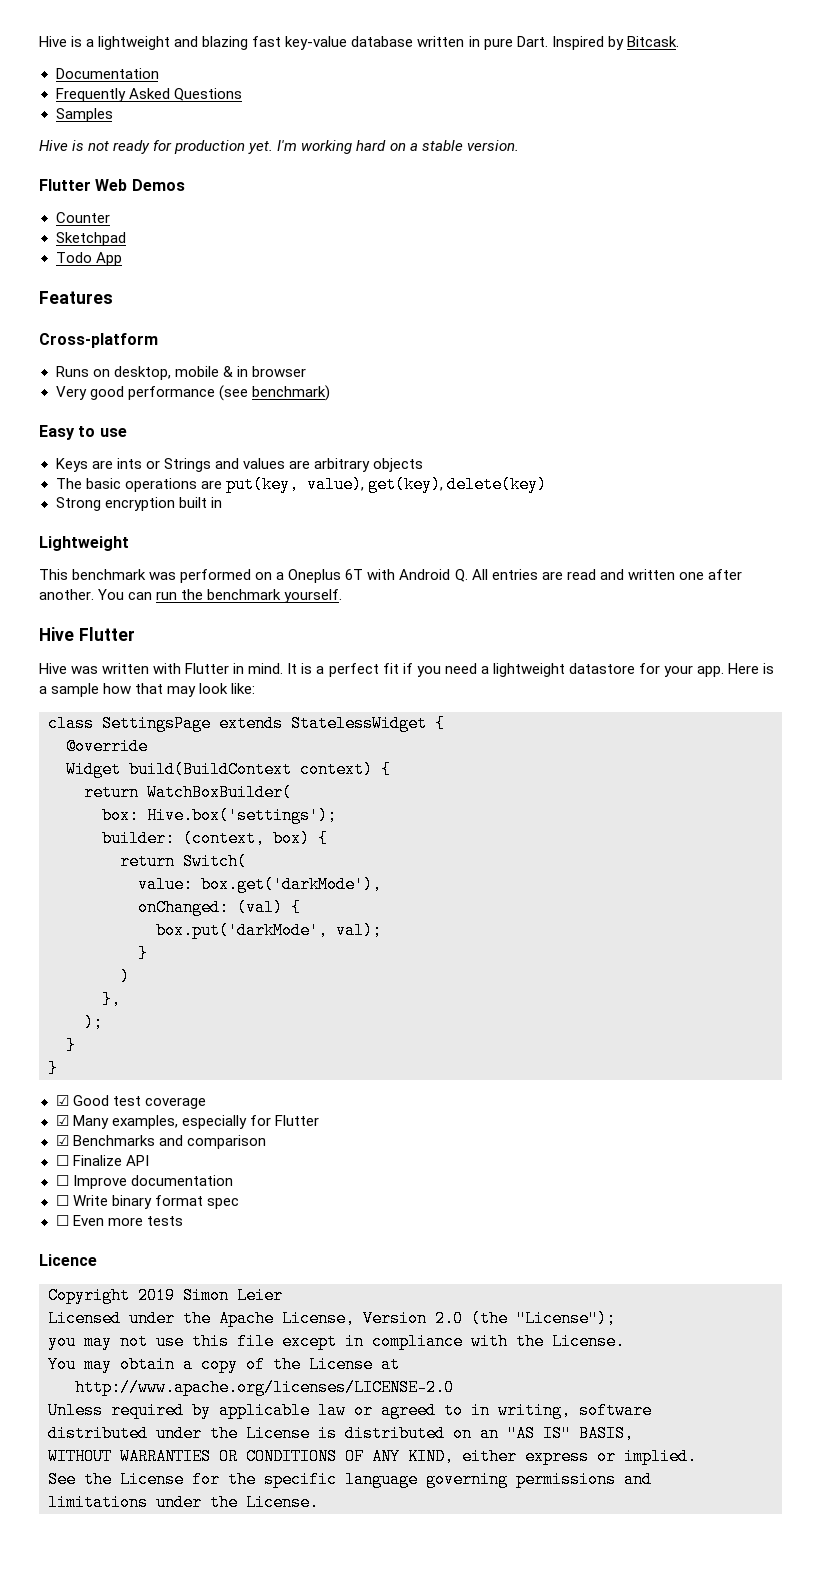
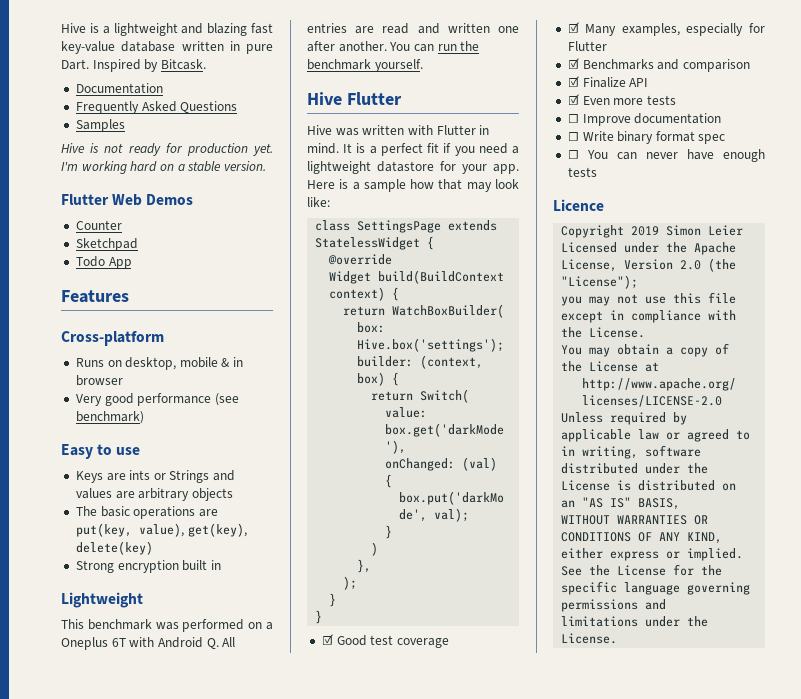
- ☐ Finalize API
+ ☑ Finalize API
+ ☑ Even more tests
- ☐ Even more tests
+ ☐ You can never have enough tests

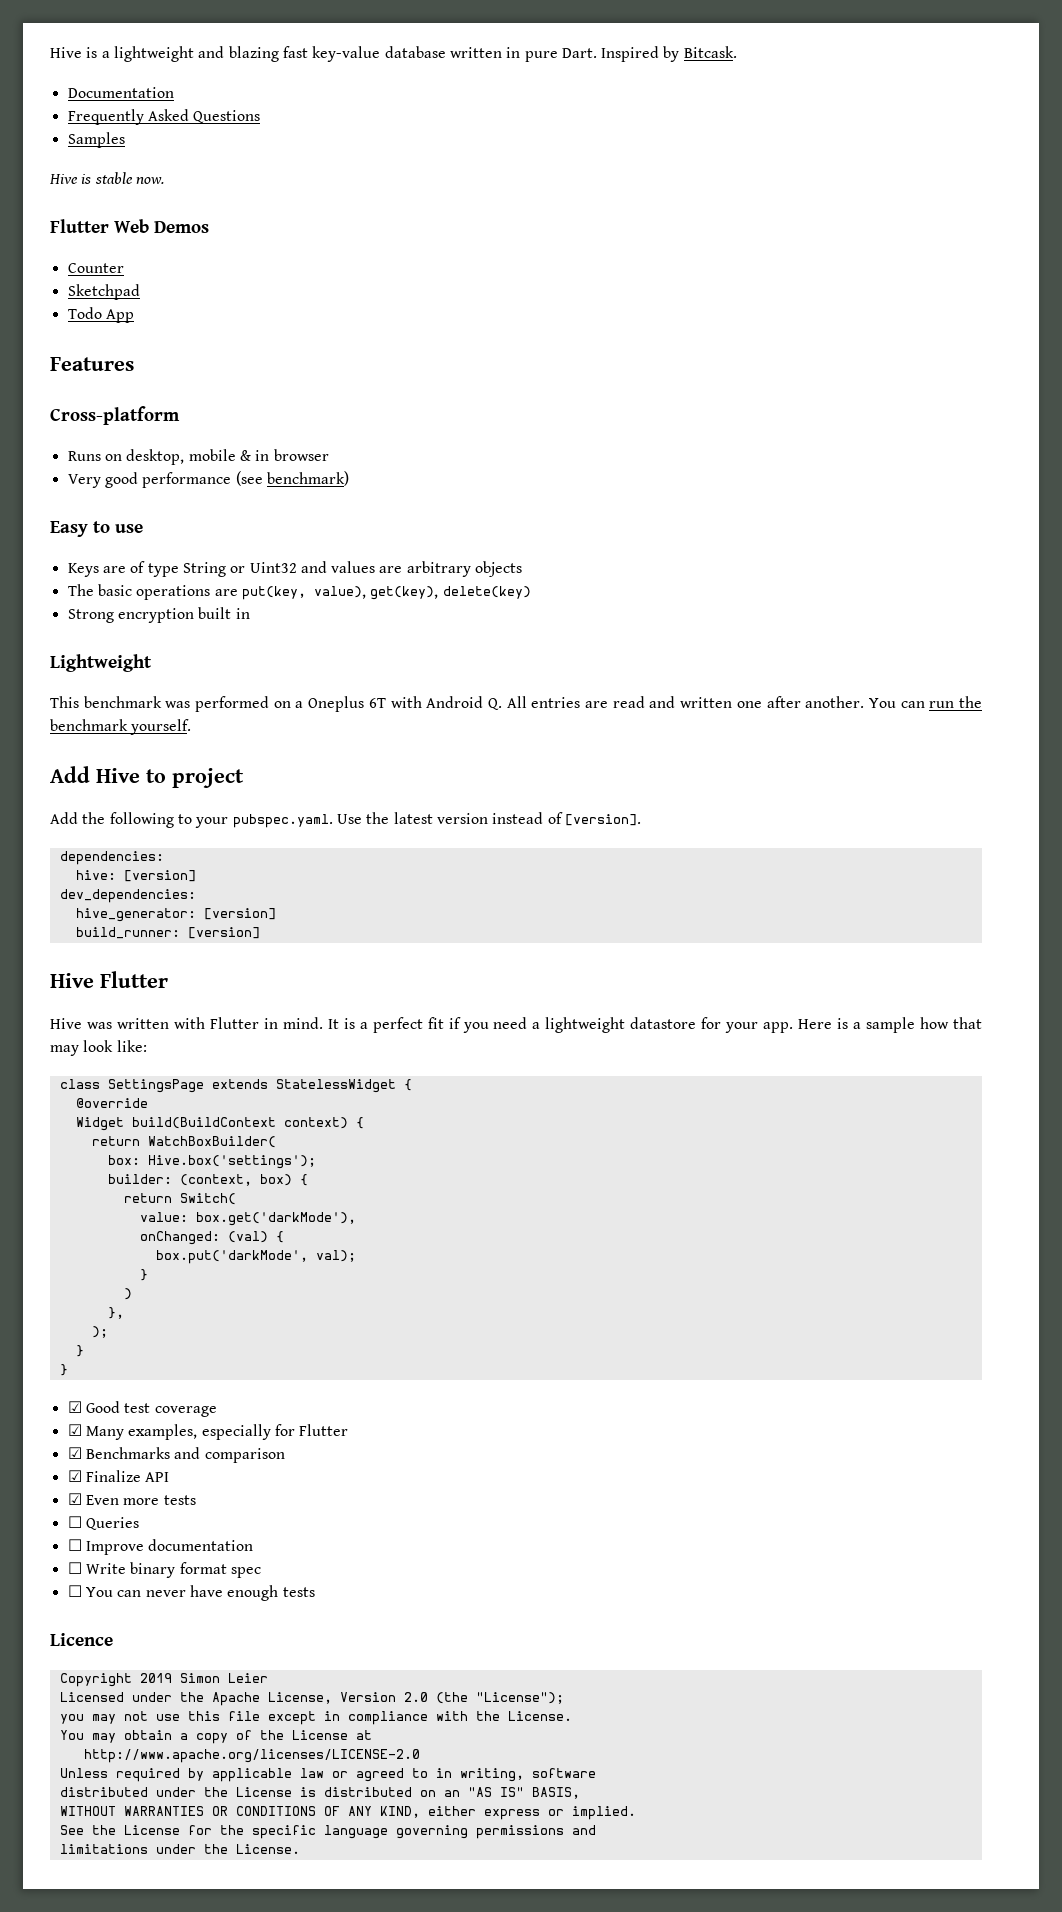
- Hive is not ready for production yet. I'm working hard on a stable version.
+ Hive is stable now.
- Keys are ints or Strings and values are arbitrary objects
+ Keys are of type String or Uint32 and values are arbitrary objects
+ Add Hive to project
+ Add the following to your pubspec.yaml. Use the latest version instead of [version].
+ dependencies:
+ hive: [version]
+ dev_dependencies:
+ hive_generator: [version]
+ build_runner: [version]
+ ☐ Queries

